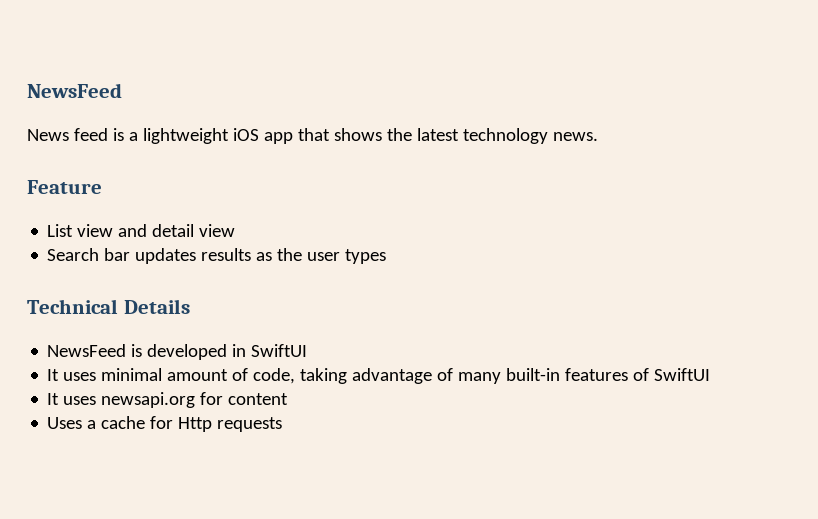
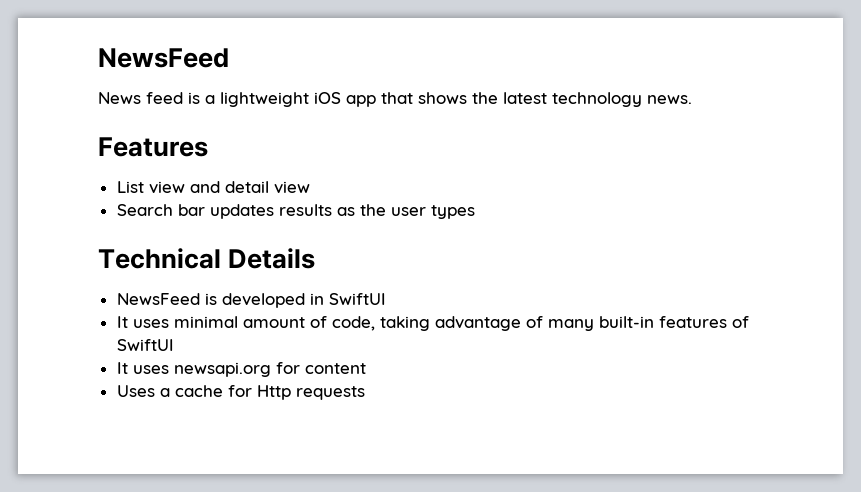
- Feature
+ Features

